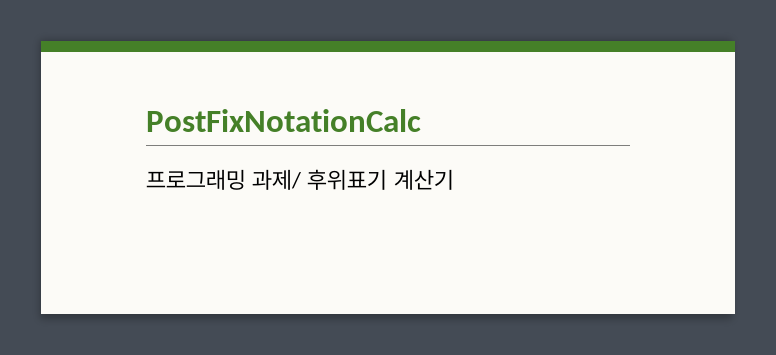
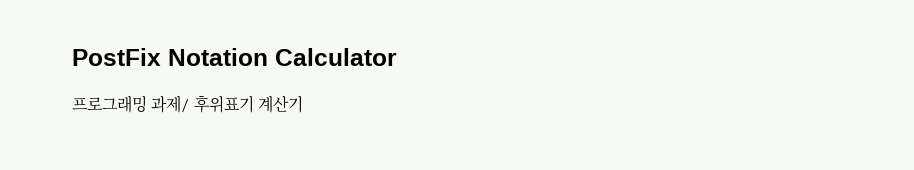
- PostFixNotationCalc
+ PostFix Notation Calculator

